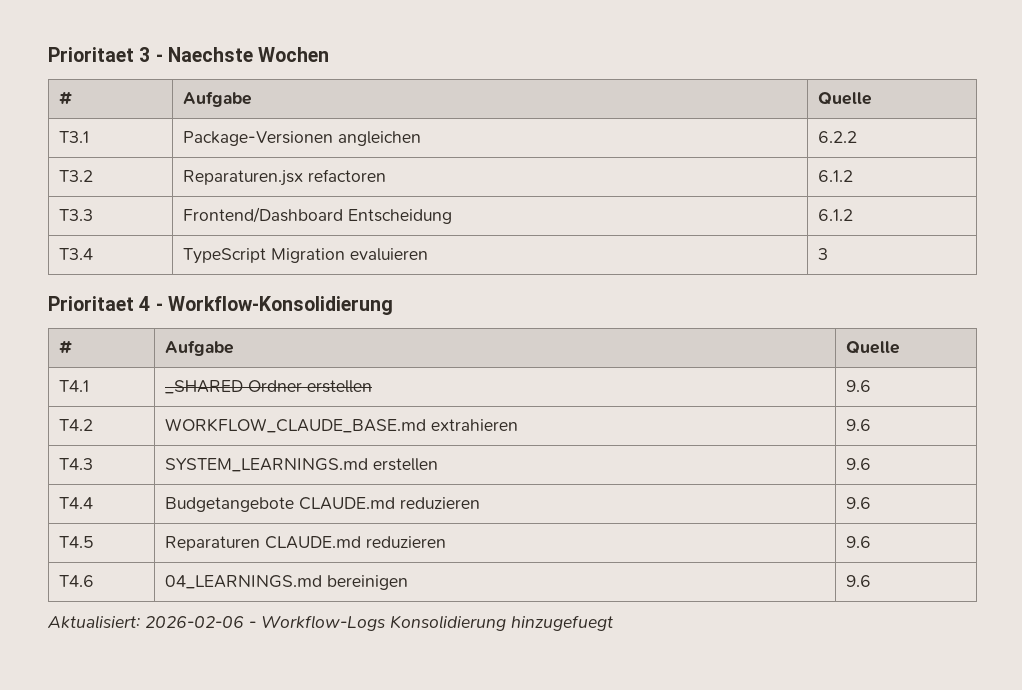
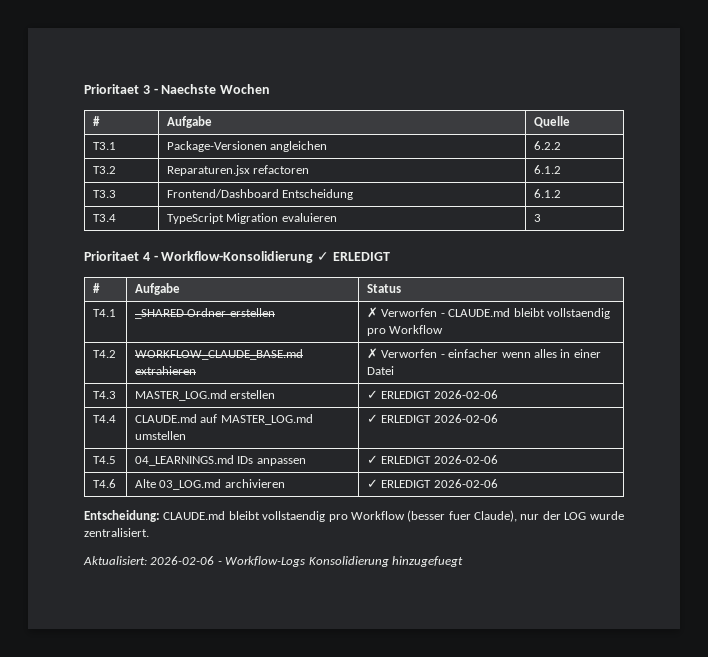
- Prioritaet 4 - Workflow-Konsolidierung
- # | Aufgabe | Quelle
+ Prioritaet 4 - Workflow-Konsolidierung ✓ ERLEDIGT
+ # | Aufgabe | Status
- T4.1 | _SHARED Ordner erstellen | 9.6
- T4.2 | WORKFLOW_CLAUDE_BASE.md extrahieren | 9.6
+ T4.1 | _SHARED Ordner erstellen | ✗ Verworfen - CLAUDE.md bleibt vollstaendig pro Workflow
+ T4.2 | WORKFLOW_CLAUDE_BASE.md extrahieren | ✗ Verworfen - einfacher wenn alles in einer Datei
- T4.3 | SYSTEM_LEARNINGS.md erstellen | 9.6
- T4.4 | Budgetangebote CLAUDE.md reduzieren | 9.6
- T4.5 | Reparaturen CLAUDE.md reduzieren | 9.6
- T4.6 | 04_LEARNINGS.md bereinigen | 9.6
+ T4.3 | MASTER_LOG.md erstellen | ✓ ERLEDIGT 2026-02-06
+ T4.4 | CLAUDE.md auf MASTER_LOG.md umstellen | ✓ ERLEDIGT 2026-02-06
+ T4.5 | 04_LEARNINGS.md IDs anpassen | ✓ ERLEDIGT 2026-02-06
+ T4.6 | Alte 03_LOG.md archivieren | ✓ ERLEDIGT 2026-02-06
+ Entscheidung: CLAUDE.md bleibt vollstaendig pro Workflow (besser fuer Claude), nur der LOG wurde zentralisiert.

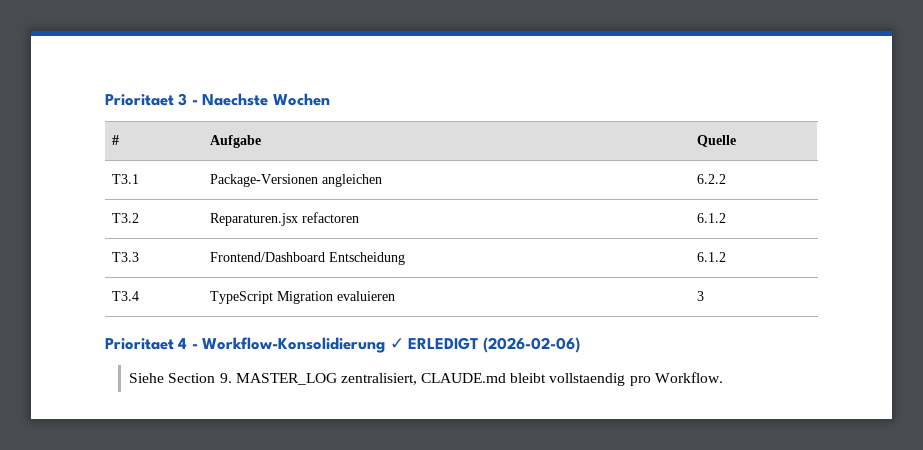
- Prioritaet 4 - Workflow-Konsolidierung ✓ ERLEDIGT
- # | Aufgabe | Status
- T4.1 | _SHARED Ordner erstellen | ✗ Verworfen - CLAUDE.md bleibt vollstaendig pro Workflow
- T4.2 | WORKFLOW_CLAUDE_BASE.md extrahieren | ✗ Verworfen - einfacher wenn alles in einer Datei
- T4.3 | MASTER_LOG.md erstellen | ✓ ERLEDIGT 2026-02-06
- T4.4 | CLAUDE.md auf MASTER_LOG.md umstellen | ✓ ERLEDIGT 2026-02-06
- T4.5 | 04_LEARNINGS.md IDs anpassen | ✓ ERLEDIGT 2026-02-06
- T4.6 | Alte 03_LOG.md archivieren | ✓ ERLEDIGT 2026-02-06
- Entscheidung: CLAUDE.md bleibt vollstaendig pro Workflow (besser fuer Claude), nur der LOG wurde zentralisiert.
- Aktualisiert: 2026-02-06 - Workflow-Logs Konsolidierung hinzugefuegt
+ Prioritaet 4 - Workflow-Konsolidierung ✓ ERLEDIGT (2026-02-06)
+ Siehe Section 9. MASTER_LOG zentralisiert, CLAUDE.md bleibt vollstaendig pro Workflow.

